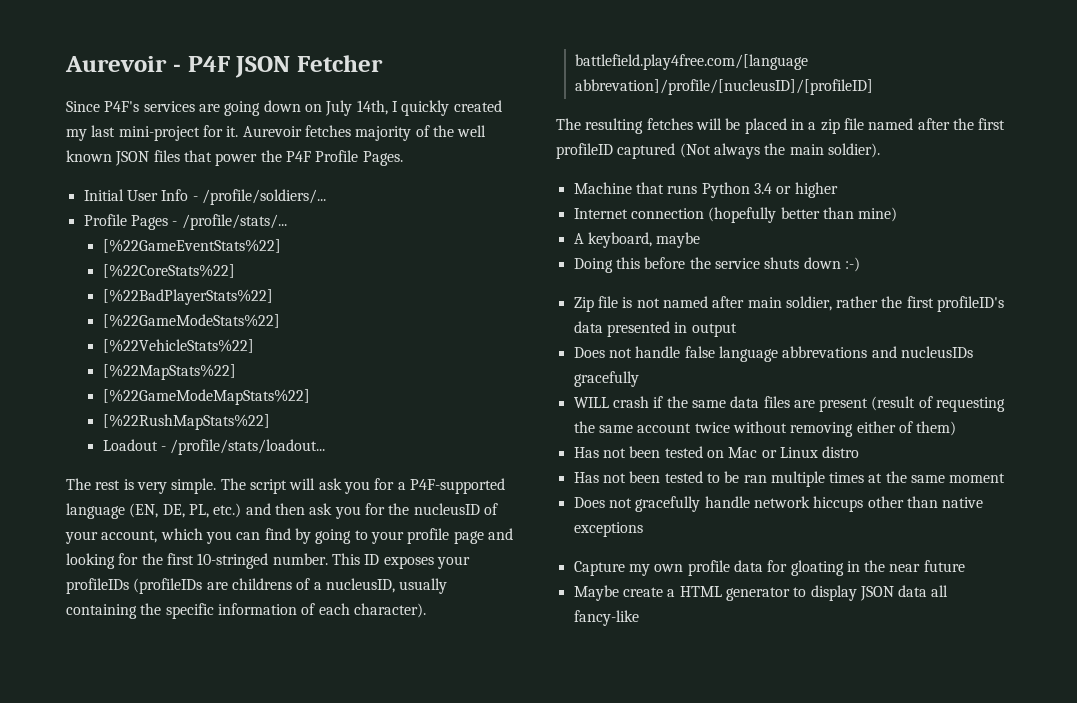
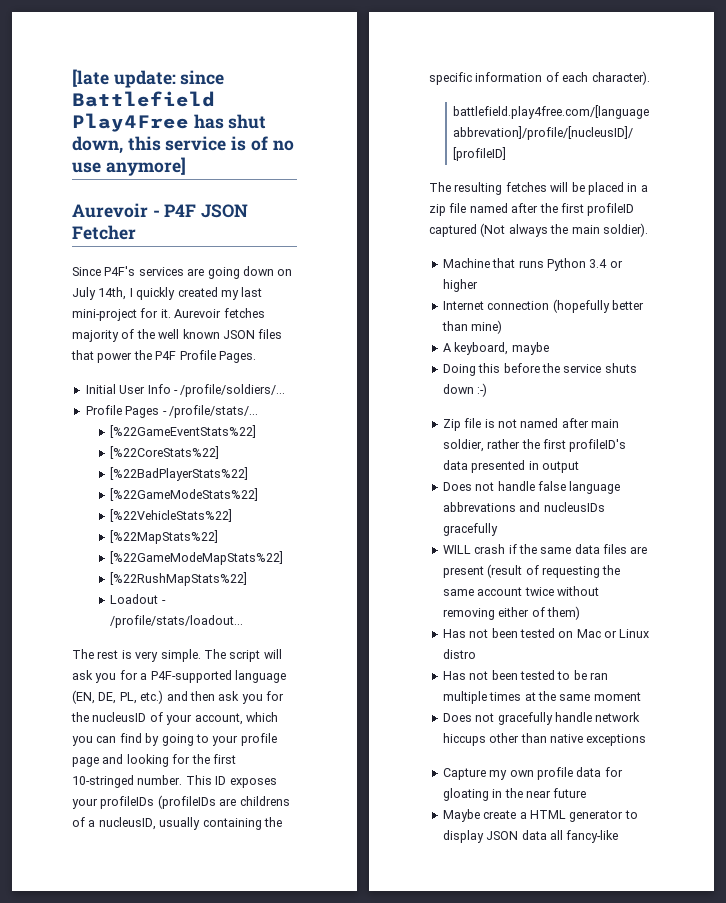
+ [late update: since Battlefield Play4Free has shut down, this service is of no use anymore]

